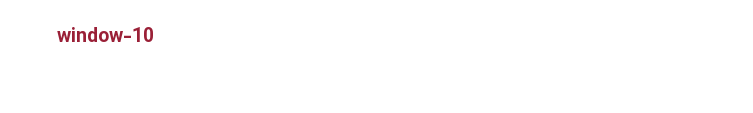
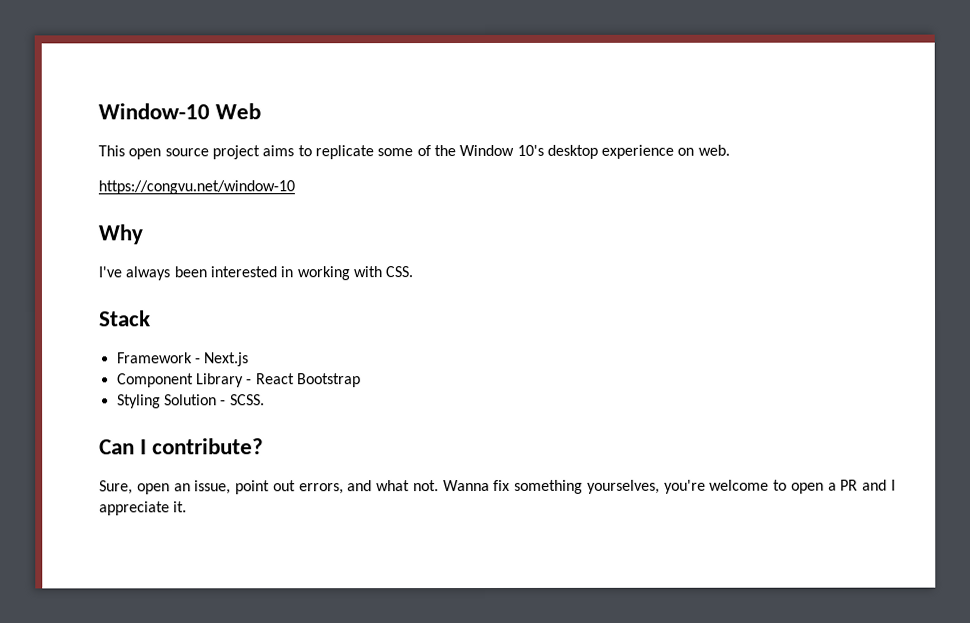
- window-10
+ Window-10 Web
+ This open source project aims to replicate some of the Window 10's desktop experience on web.
+ https://congvu.net/window-10
+ Why
+ I've always been interested in working with CSS.
+ Stack
+ Framework - Next.js
+ Component Library - React Bootstrap
+ Styling Solution - SCSS.
+ Can I contribute?
+ Sure, open an issue, point out errors, and what not. Wanna fix something yourselves, you're welcome to open a PR and I appreciate it.

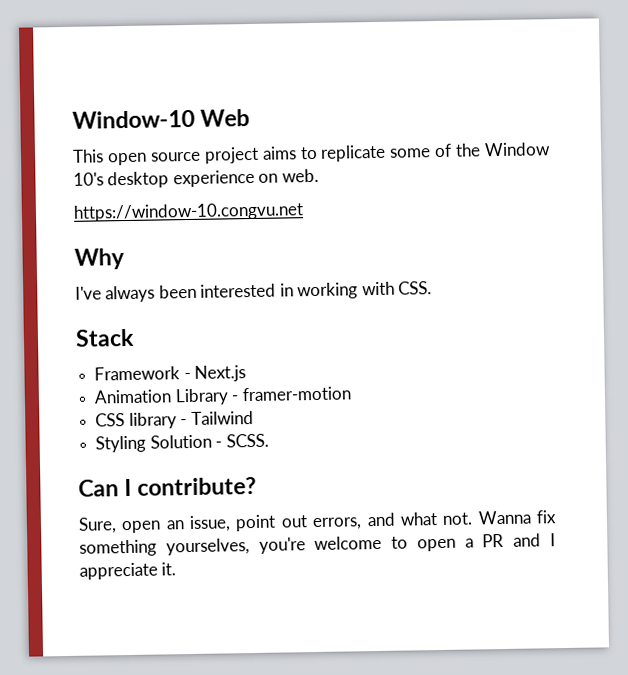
- https://congvu.net/window-10
+ https://window-10.congvu.net
- Component Library - React Bootstrap
+ Animation Library - framer-motion
+ CSS library - Tailwind

